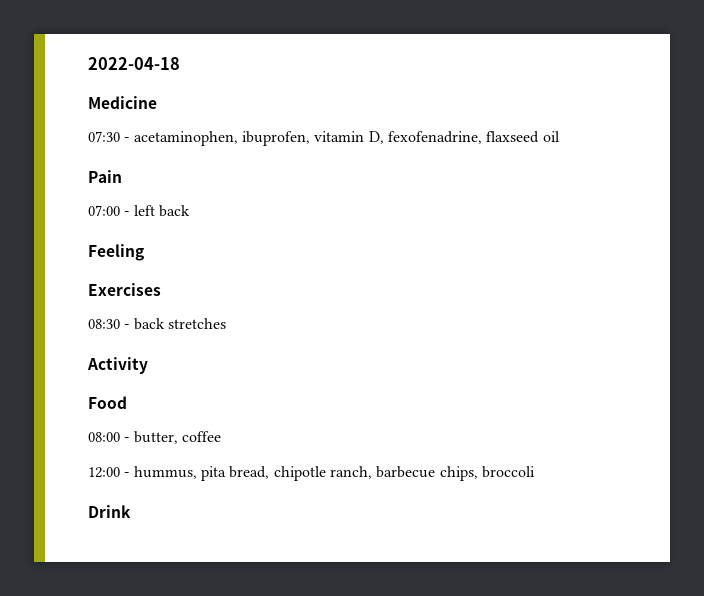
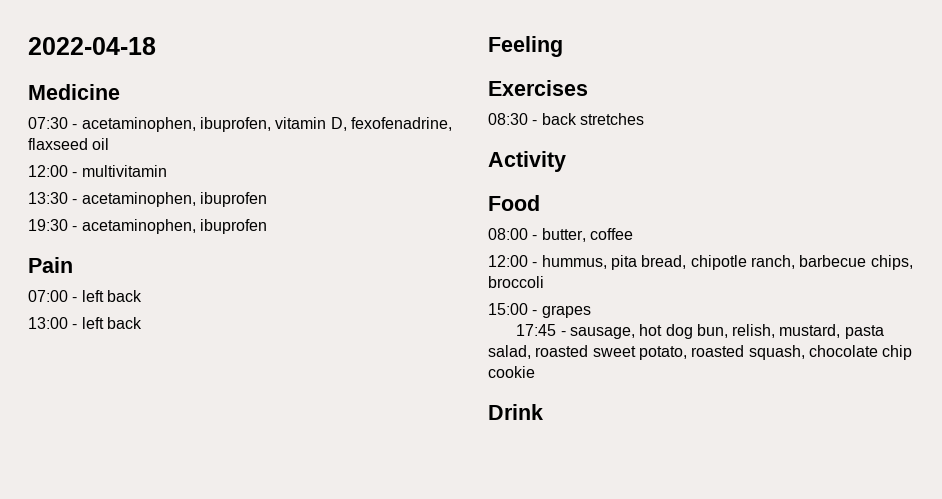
+ 12:00 - multivitamin
+ 13:30 - acetaminophen, ibuprofen
+ 19:30 - acetaminophen, ibuprofen
+ 13:00 - left back
+ 15:00 - grapes
+ 17:45 - sausage, hot dog bun, relish, mustard, pasta salad, roasted sweet potato, roasted squash, chocolate chip cookie

